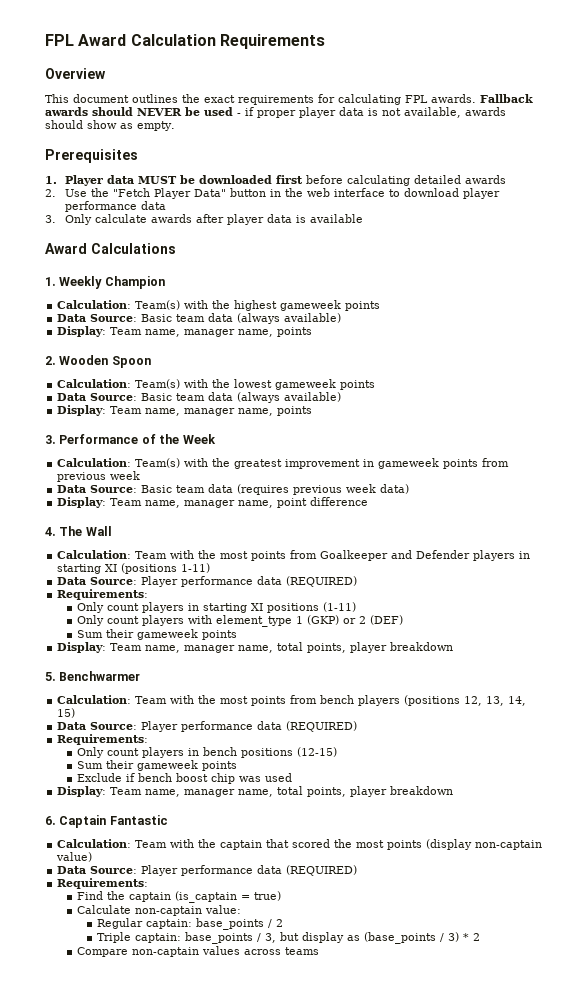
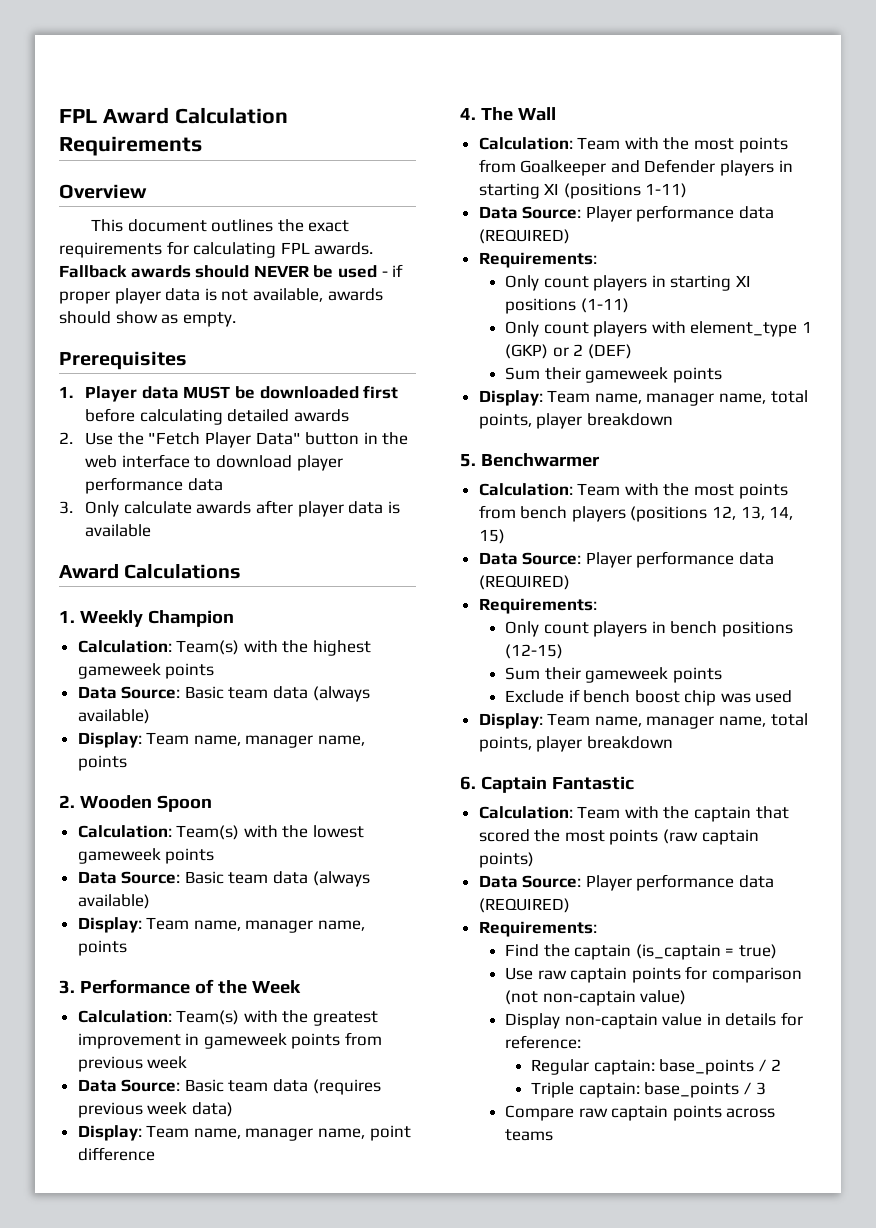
- Calculation: Team with the captain that scored the most points (display non-captain value)
+ Calculation: Team with the captain that scored the most points (raw captain points)
- Calculate non-captain value:
+ Use raw captain points for comparison (not non-captain value)
+ Display non-captain value in details for reference:
- Triple captain: base_points / 3, but display as (base_points / 3) * 2
- Compare non-captain values across teams
+ Triple captain: base_points / 3
+ Compare raw captain points across teams

